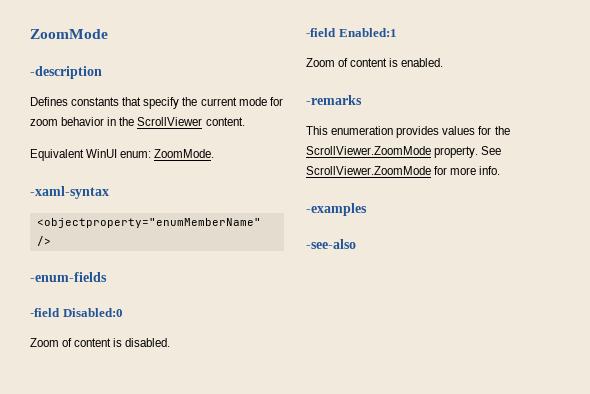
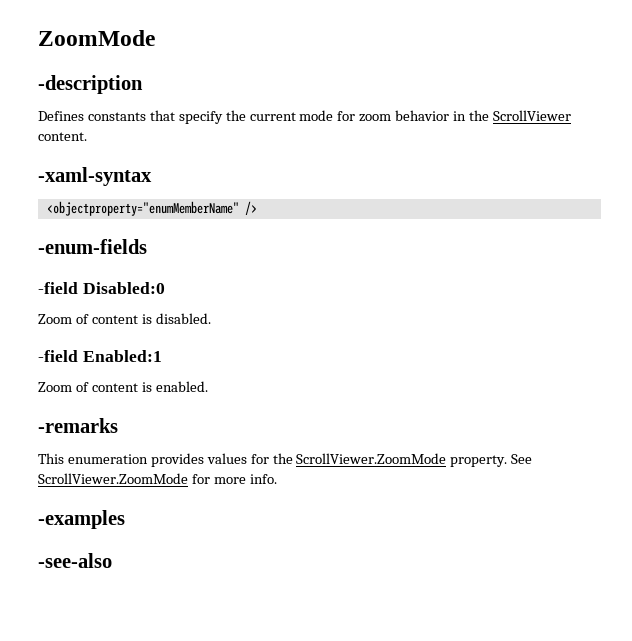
- Equivalent WinUI enum: ZoomMode.

